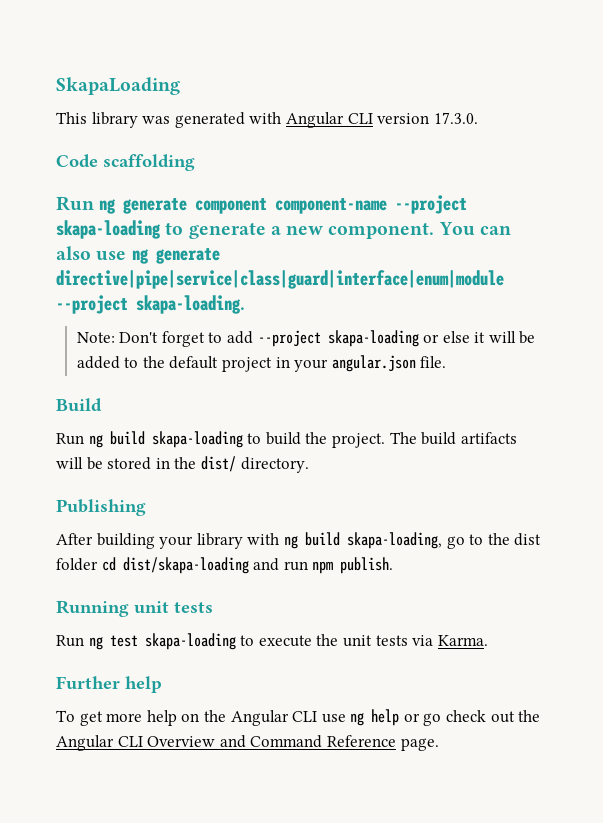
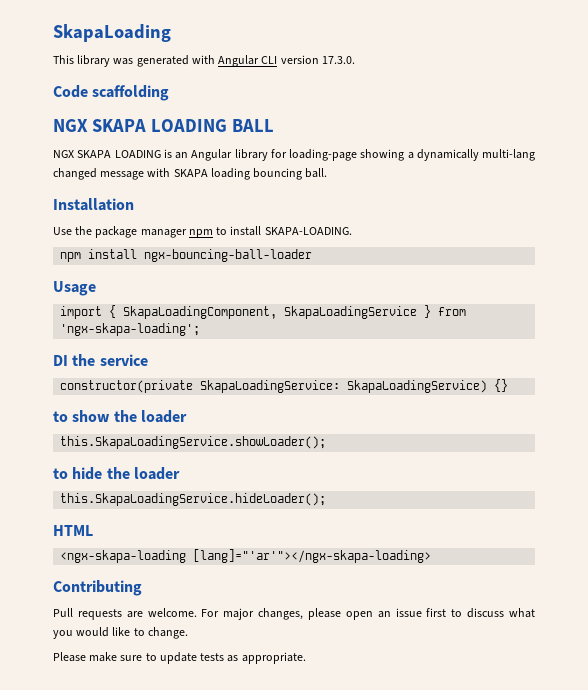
- Run ng generate component component-name --project skapa-loading to generate a new component. You can also use ng generate directive|pipe|service|class|guard|interface|enum|module --project skapa-loading.
- Note: Don't forget to add --project skapa-loading or else it will be added to the default project in your angular.json file.
- Build
- Run ng build skapa-loading to build the project. The build artifacts will be stored in the dist/ directory.
- Publishing
- After building your library with ng build skapa-loading, go to the dist folder cd dist/skapa-loading and run npm publish.
- Running unit tests
- Run ng test skapa-loading to execute the unit tests via Karma.
- Further help
- To get more help on the Angular CLI use ng help or go check out the Angular CLI Overview and Command Reference page.
+ NGX SKAPA LOADING BALL
+ NGX SKAPA LOADING is an Angular library for loading-page showing a dynamically multi-lang changed message with SKAPA loading bouncing ball.
+ Installation
+ Use the package manager npm to install SKAPA-LOADING.
+ npm install ngx-bouncing-ball-loader
+ Usage
+ import { SkapaLoadingComponent, SkapaLoadingService } from 'ngx-skapa-loading';
+ DI the service
+ constructor(private SkapaLoadingService: SkapaLoadingService) {}
+ to show the loader
+ this.SkapaLoadingService.showLoader();
+ to hide the loader
+ this.SkapaLoadingService.hideLoader();
+ HTML
+ <ngx-skapa-loading [lang]="'ar'"></ngx-skapa-loading>
+ Contributing
+ Pull requests are welcome. For major changes, please open an issue first to discuss what you would like to change.
+ Please make sure to update tests as appropriate.

